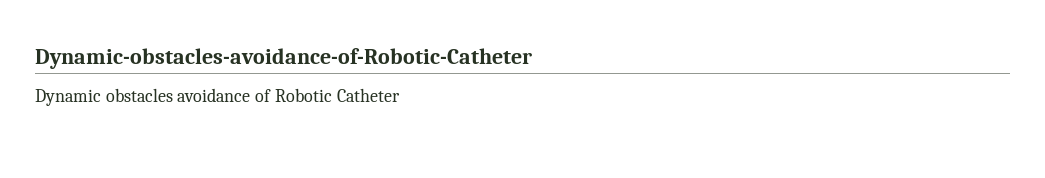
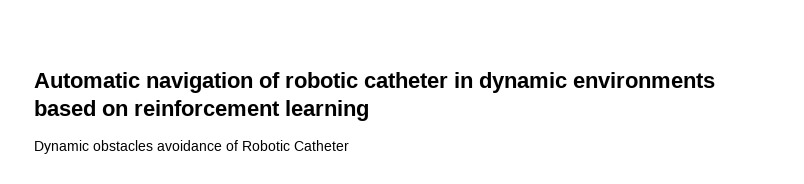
- Dynamic-obstacles-avoidance-of-Robotic-Catheter
+ Automatic navigation of robotic catheter in dynamic environments based on reinforcement learning

